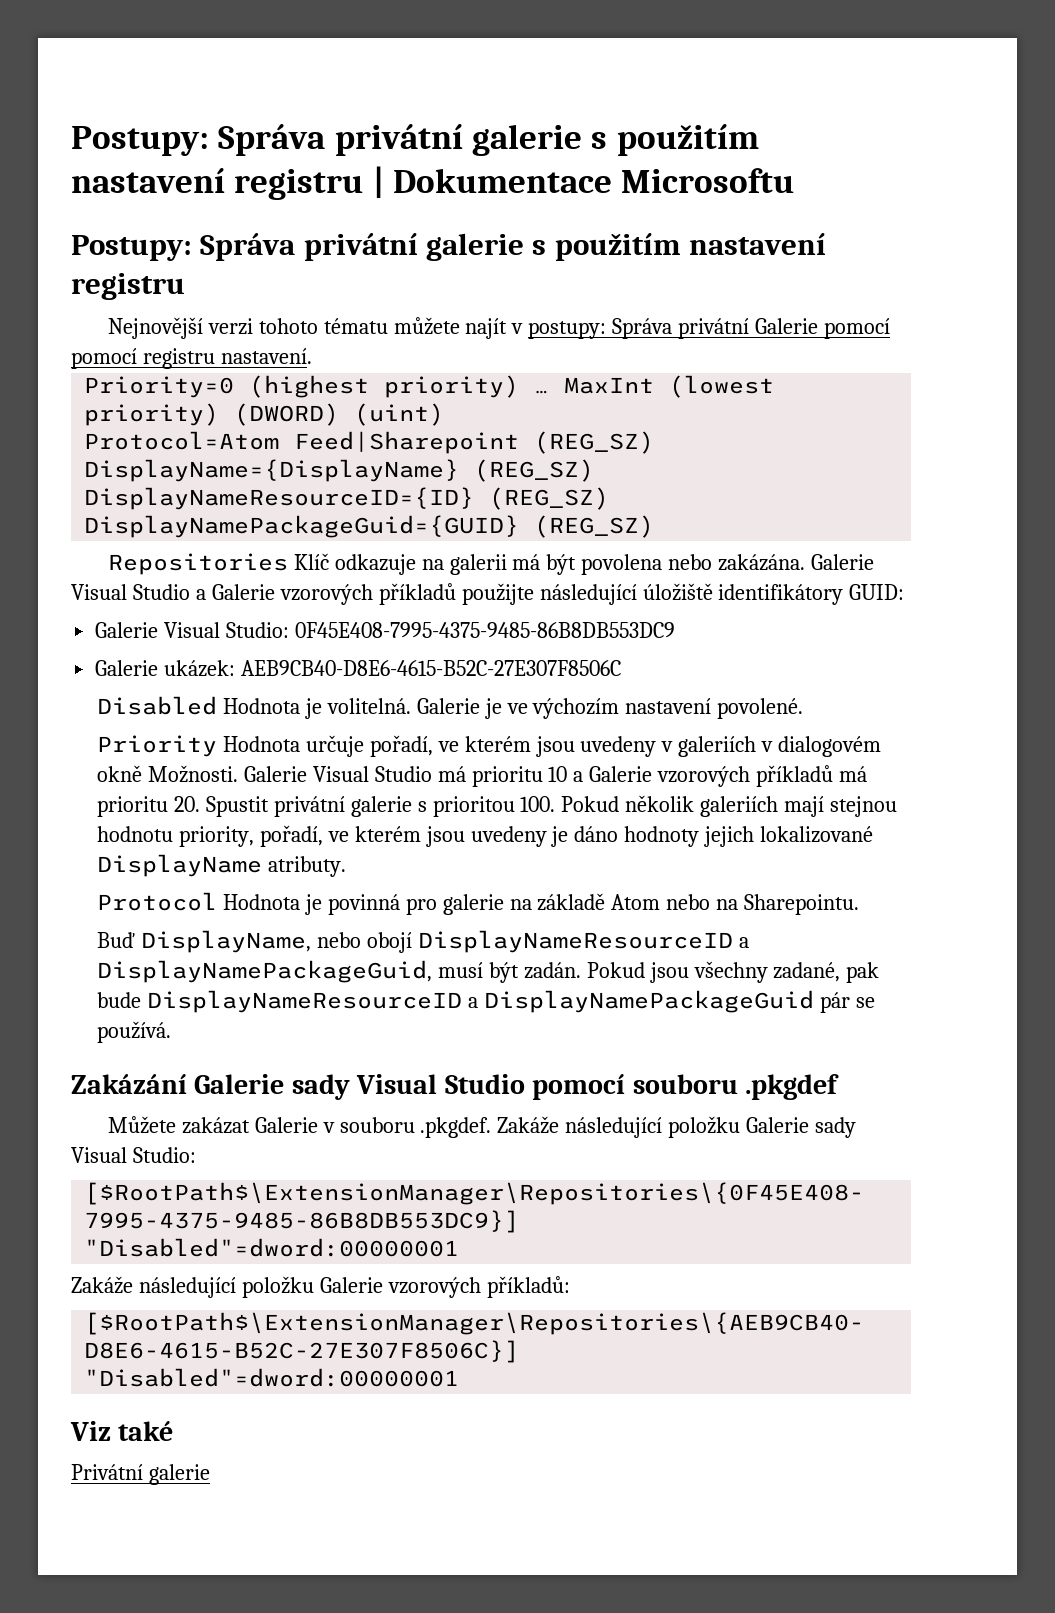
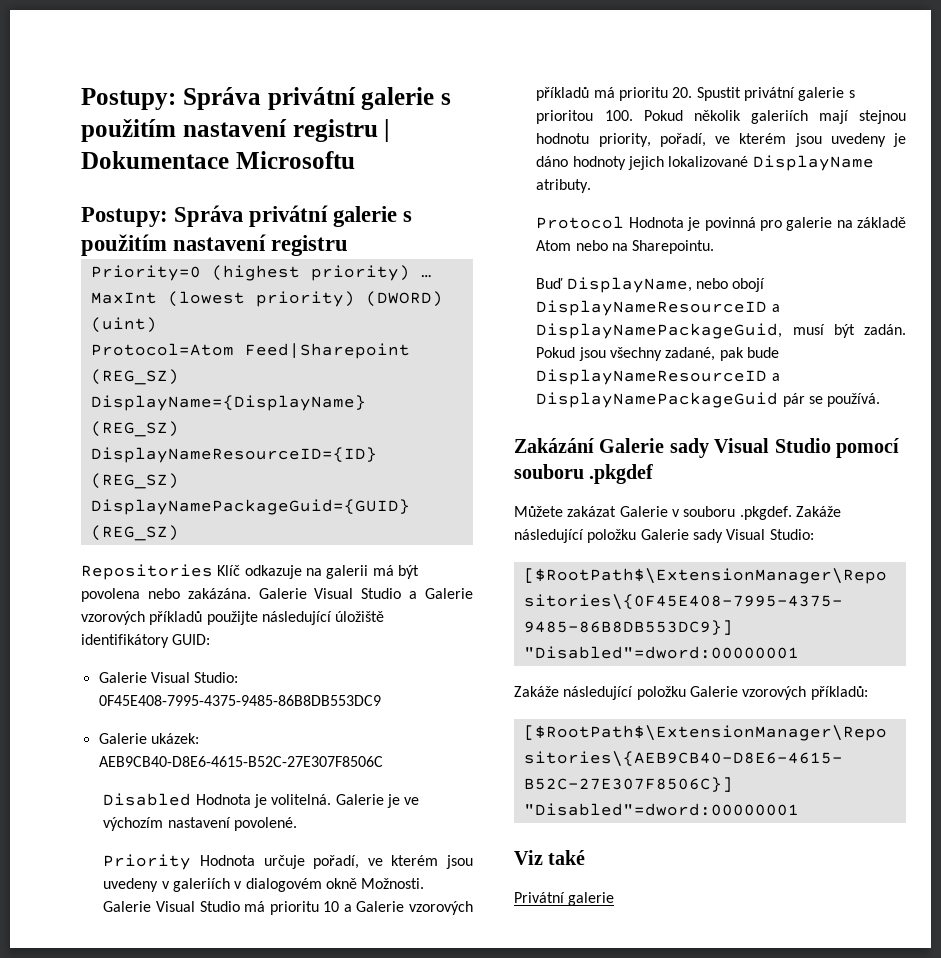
- Nejnovější verzi tohoto tématu můžete najít v postupy: Správa privátní Galerie pomocí pomocí registru nastavení.

